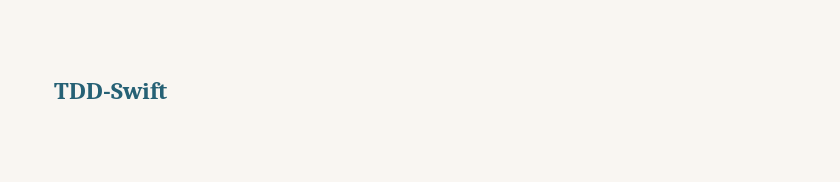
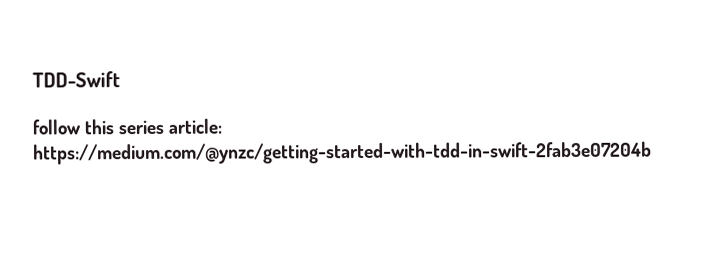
+ follow this series article: https://medium.com/@ynzc/getting-started-with-tdd-in-swift-2fab3e07204b

